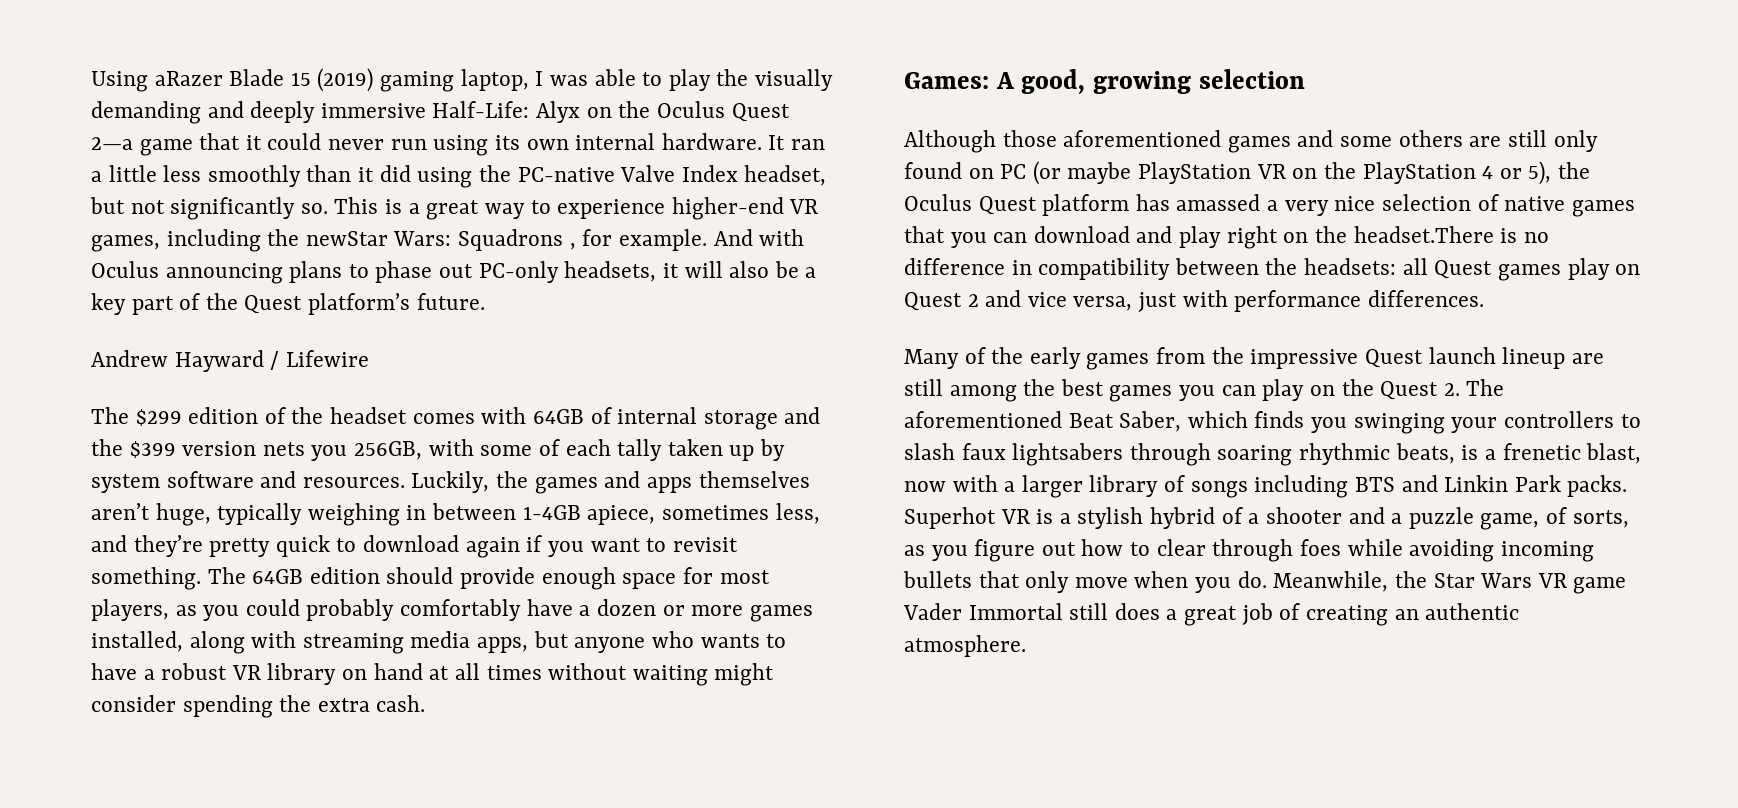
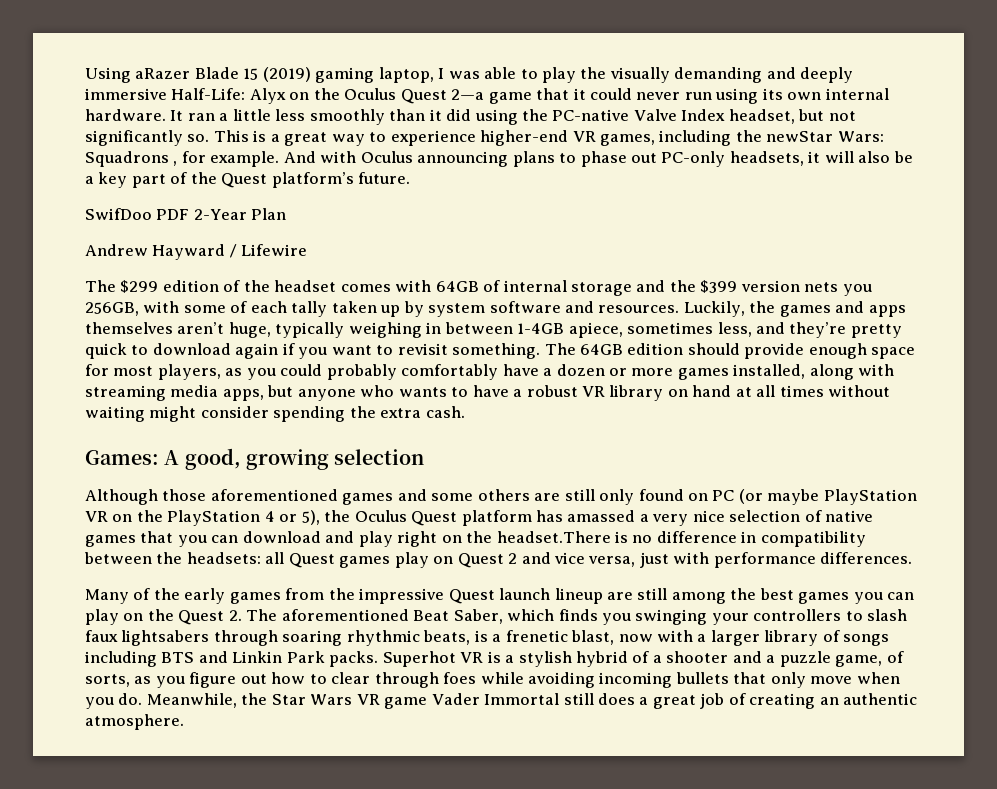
+ SwifDoo PDF 2-Year Plan

